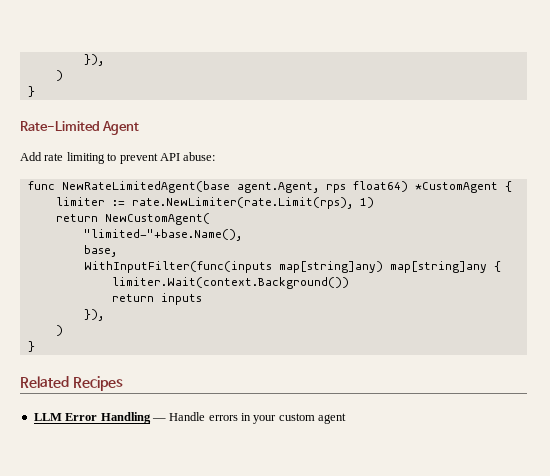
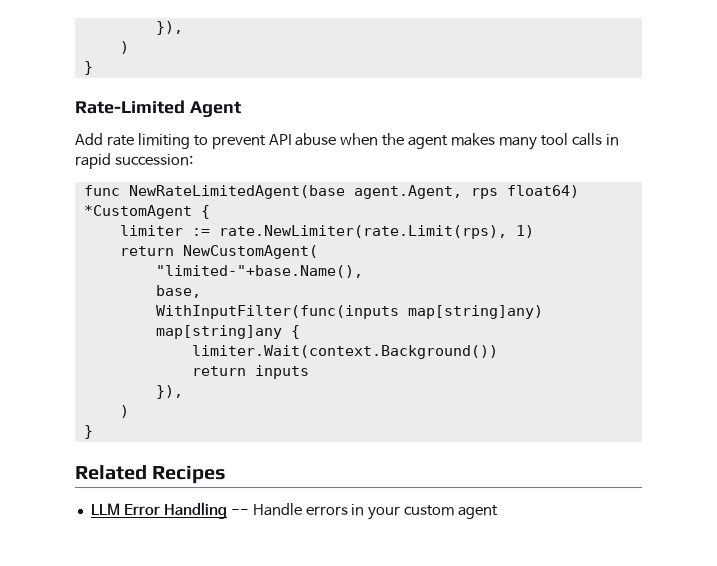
- Add rate limiting to prevent API abuse:
+ Add rate limiting to prevent API abuse when the agent makes many tool calls in rapid succession:
- LLM Error Handling — Handle errors in your custom agent
+ LLM Error Handling -- Handle errors in your custom agent

